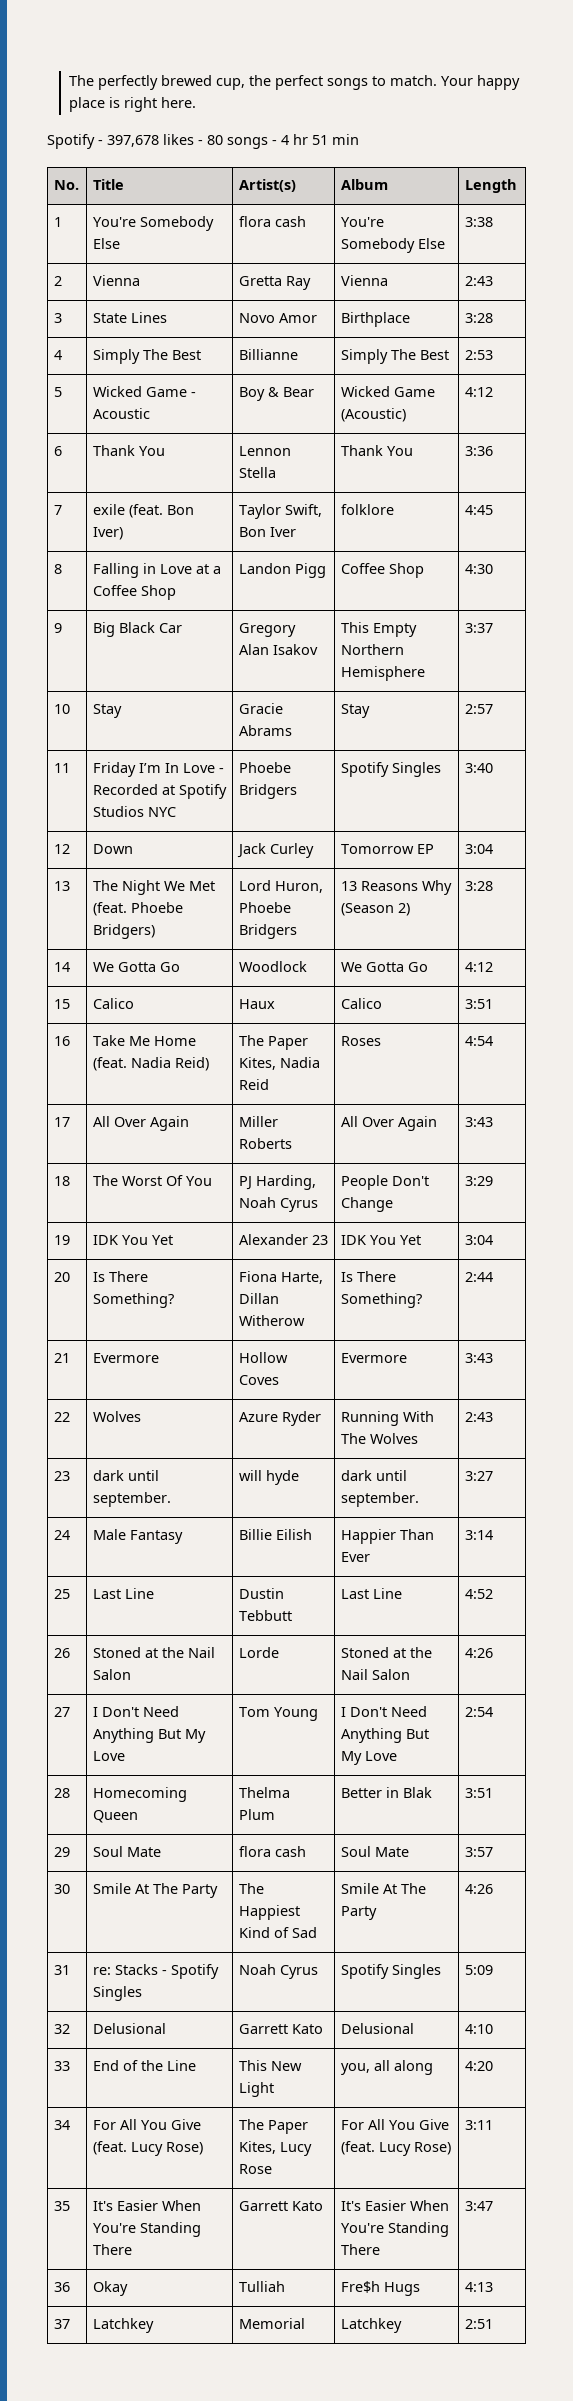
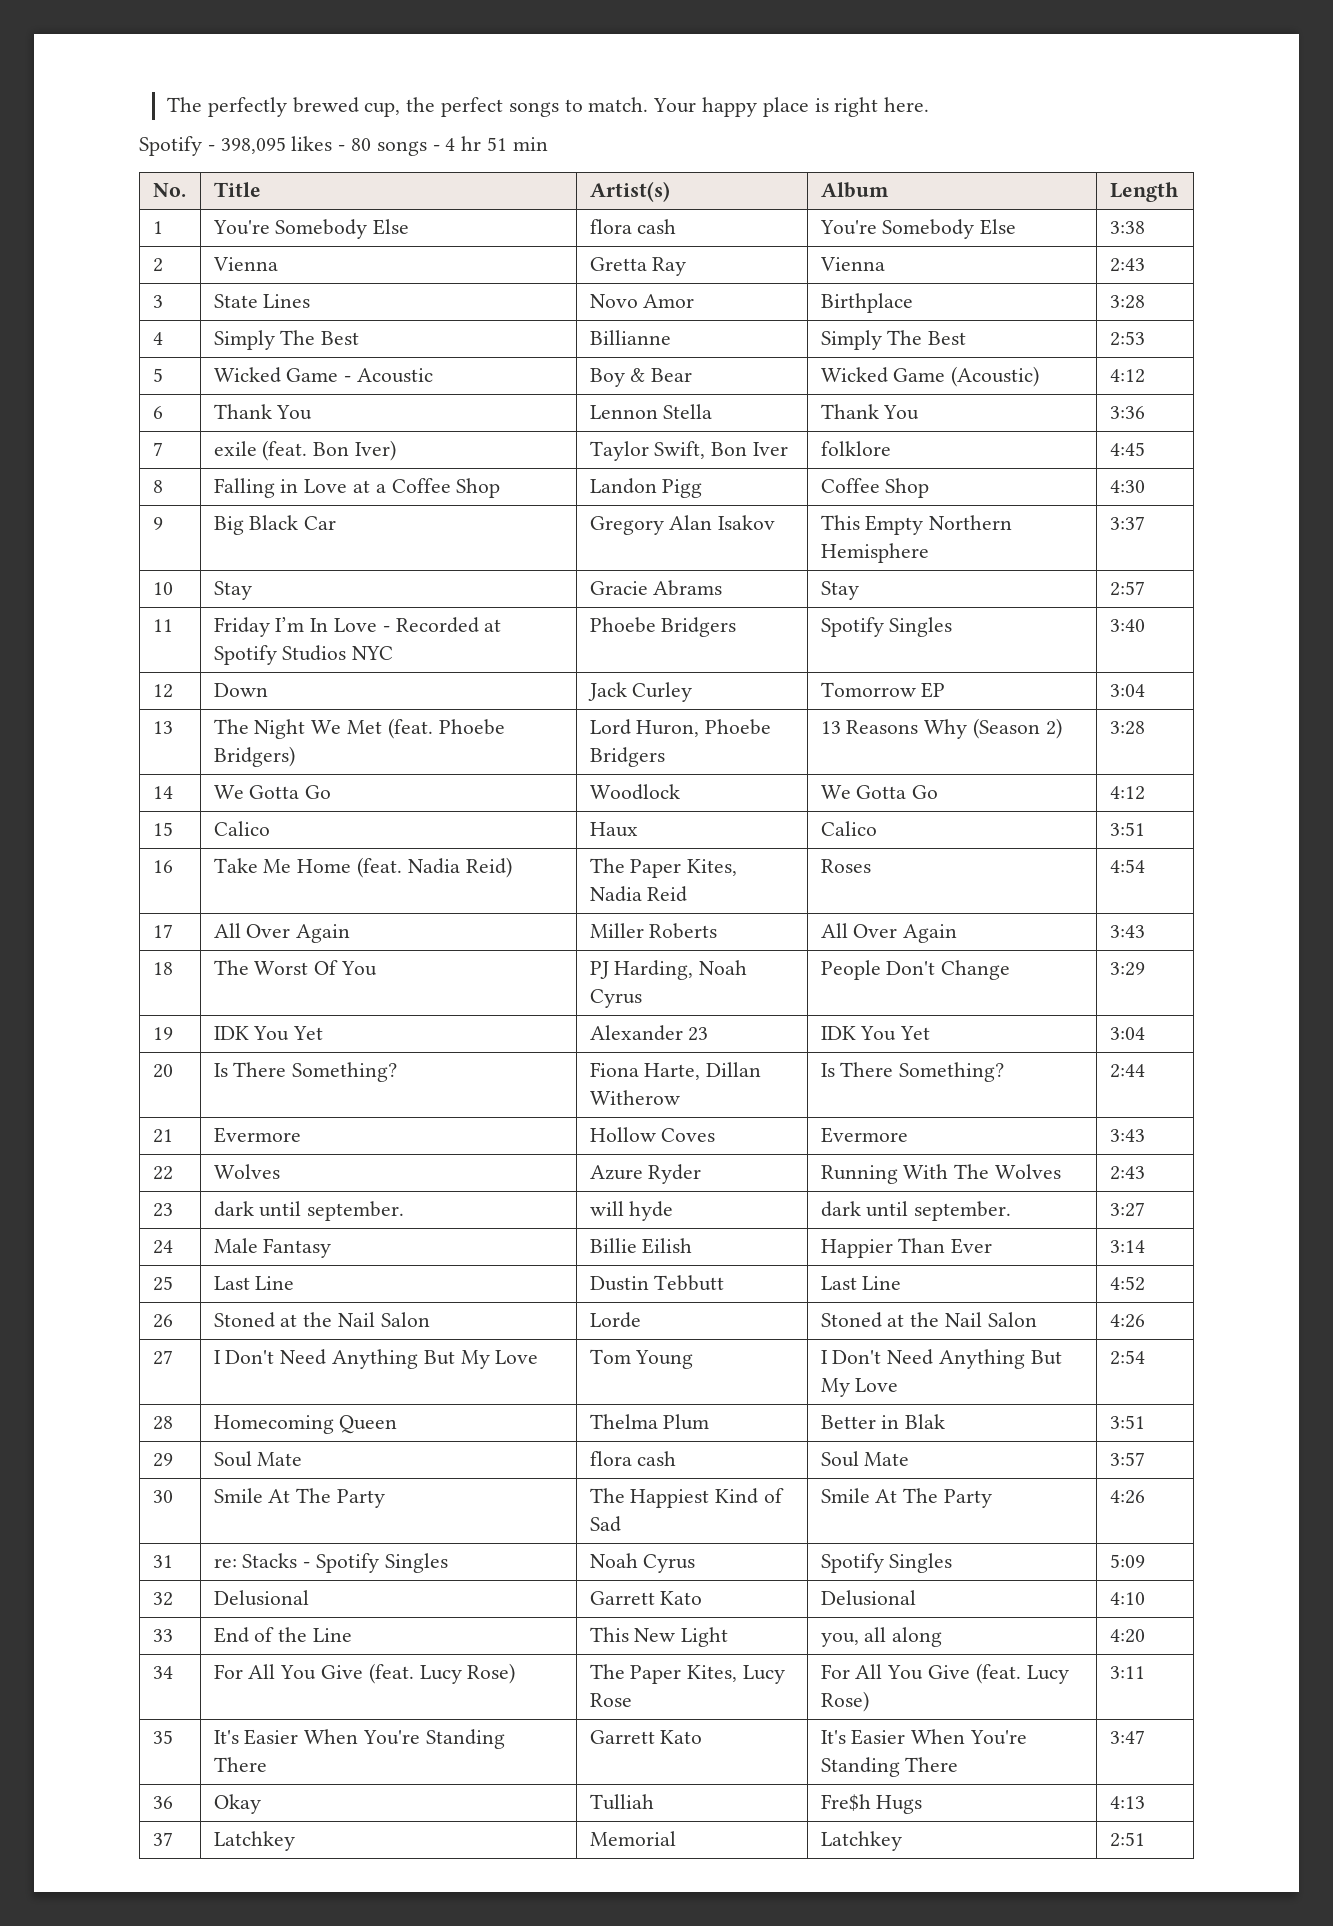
- Spotify - 397,678 likes - 80 songs - 4 hr 51 min
+ Spotify - 398,095 likes - 80 songs - 4 hr 51 min

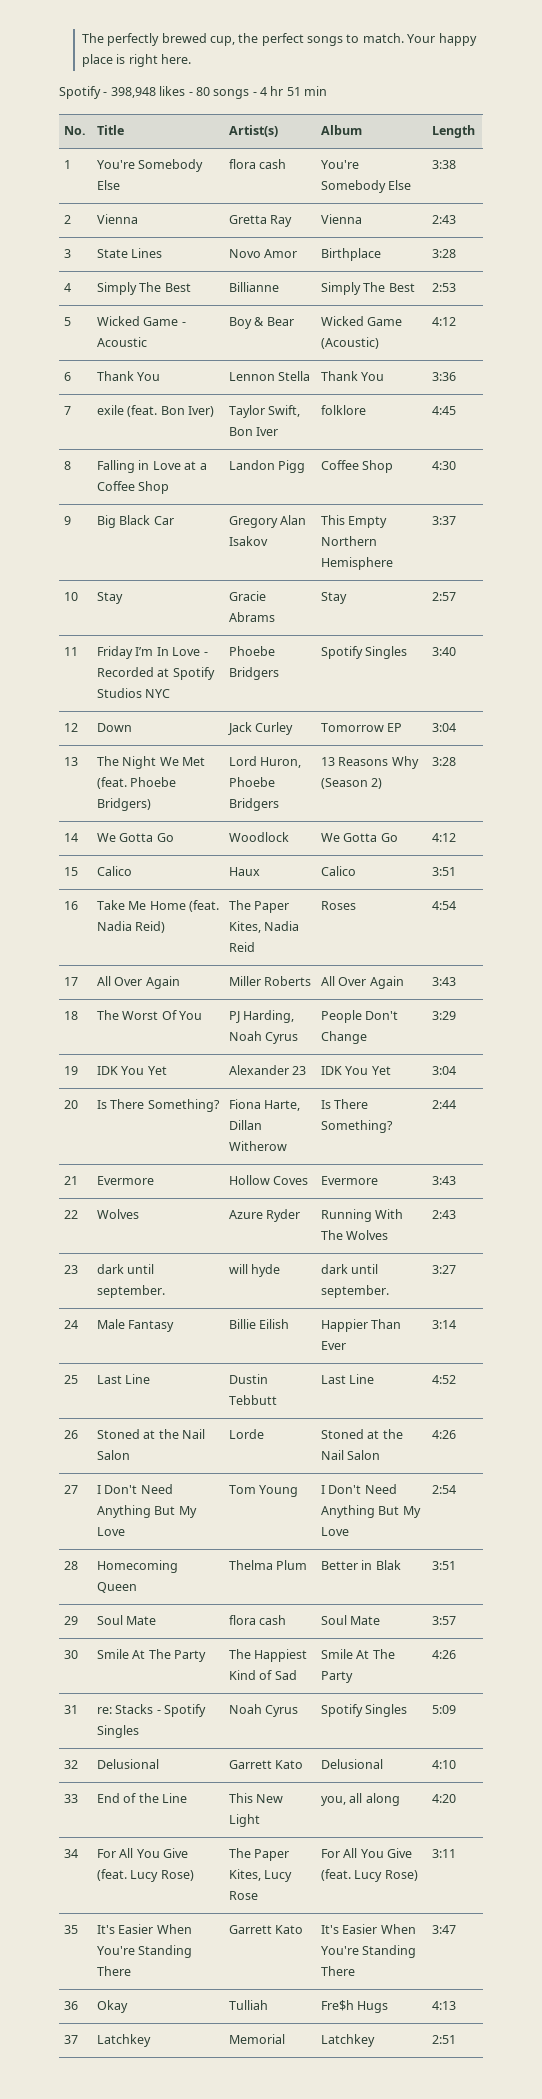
- Spotify - 398,095 likes - 80 songs - 4 hr 51 min
+ Spotify - 398,948 likes - 80 songs - 4 hr 51 min

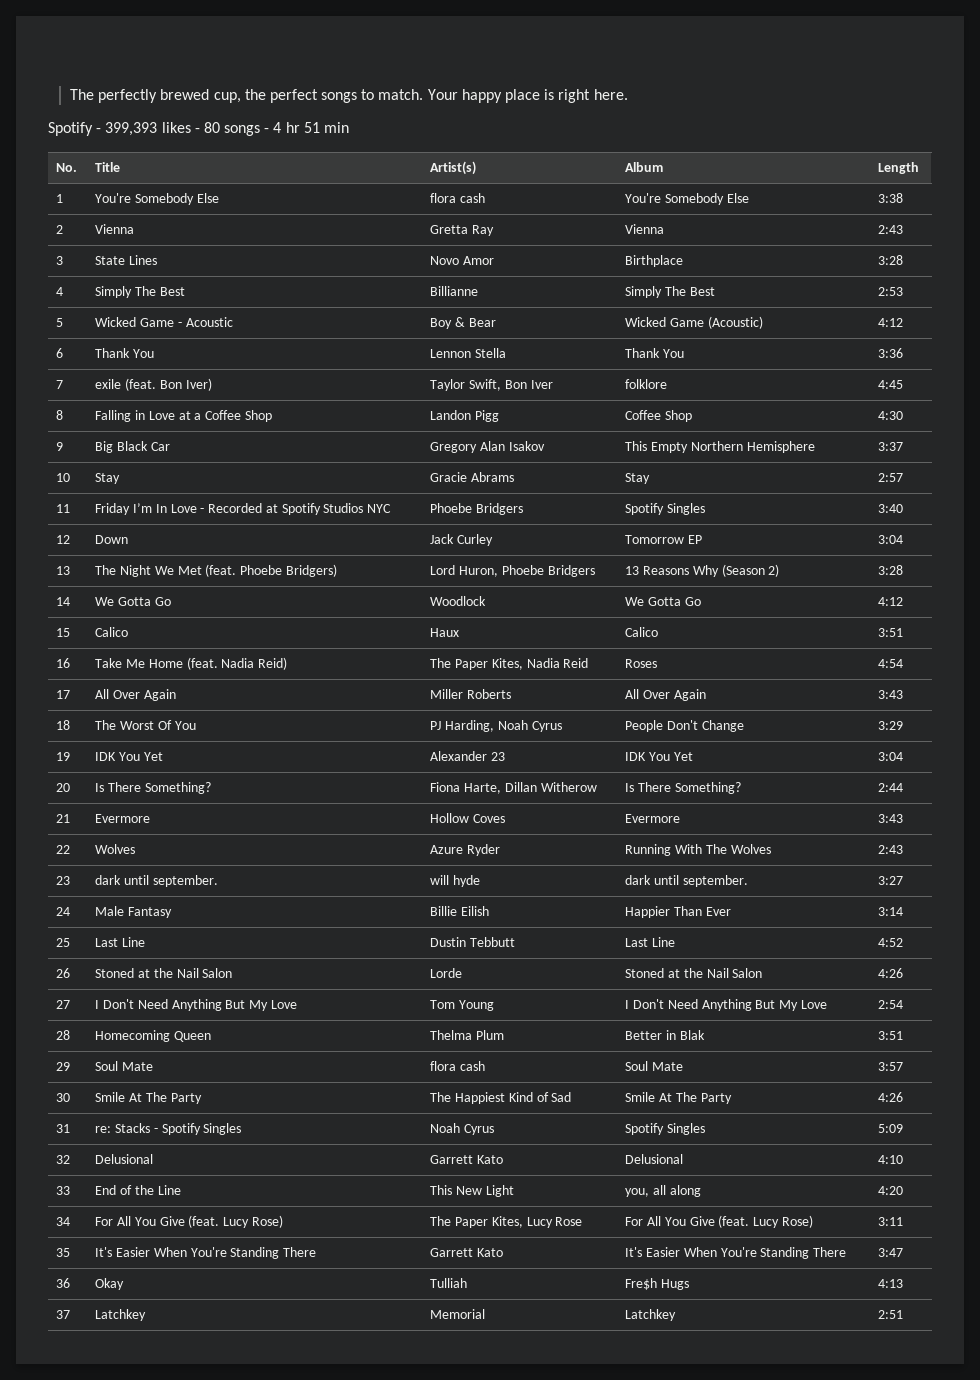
- Spotify - 398,948 likes - 80 songs - 4 hr 51 min
+ Spotify - 399,393 likes - 80 songs - 4 hr 51 min

